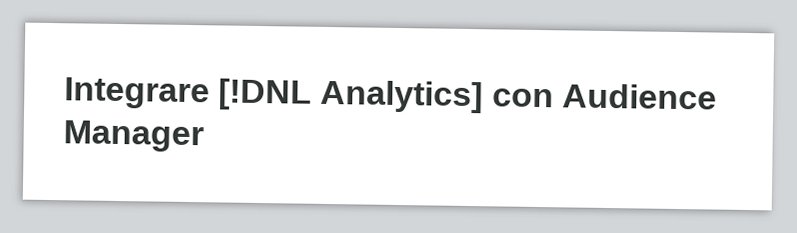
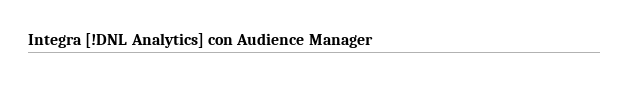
- Integrare [!DNL Analytics] con Audience Manager
+ Integra [!DNL Analytics] con Audience Manager

